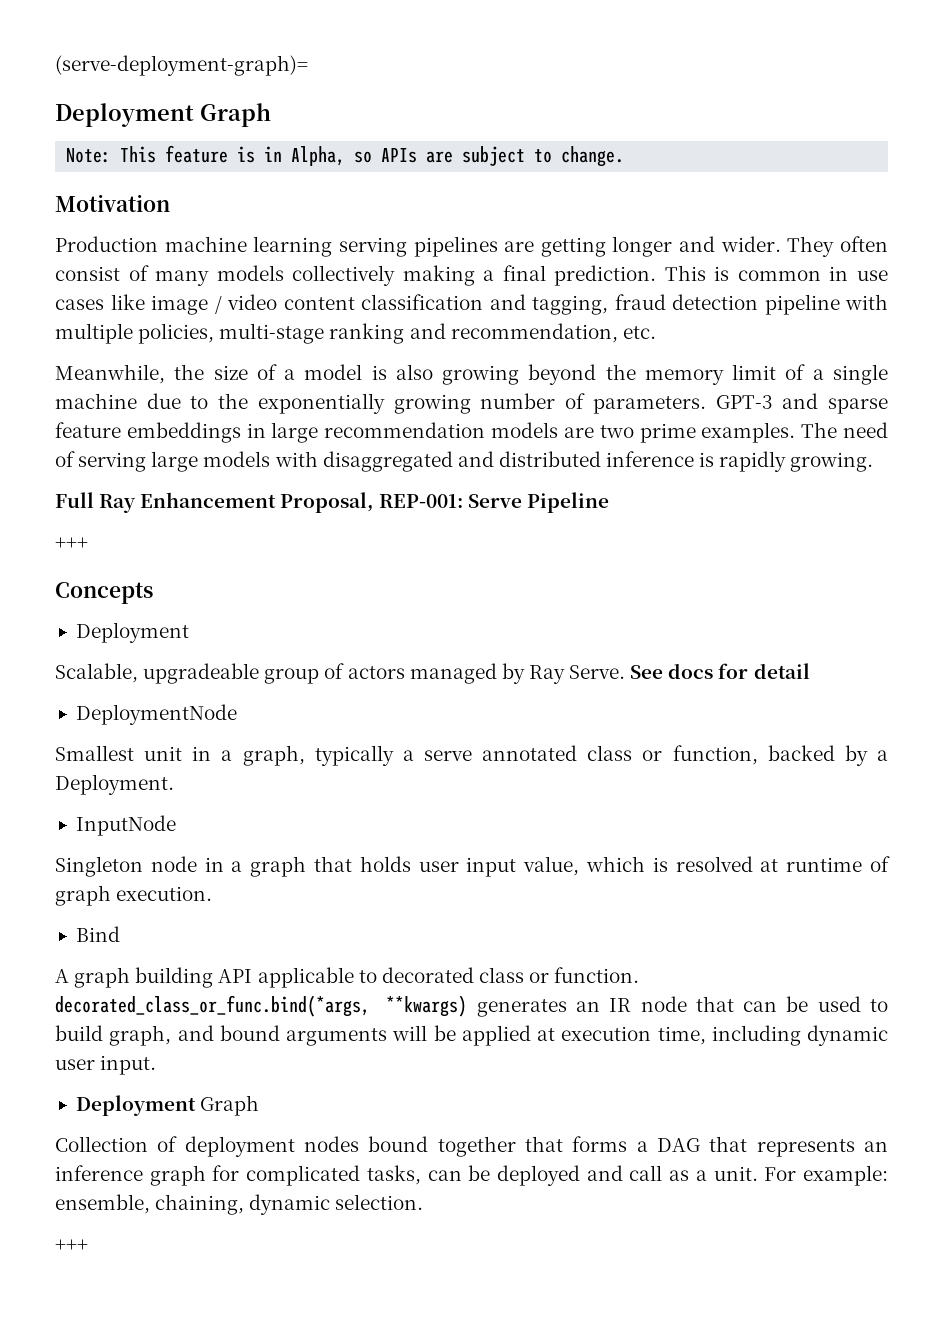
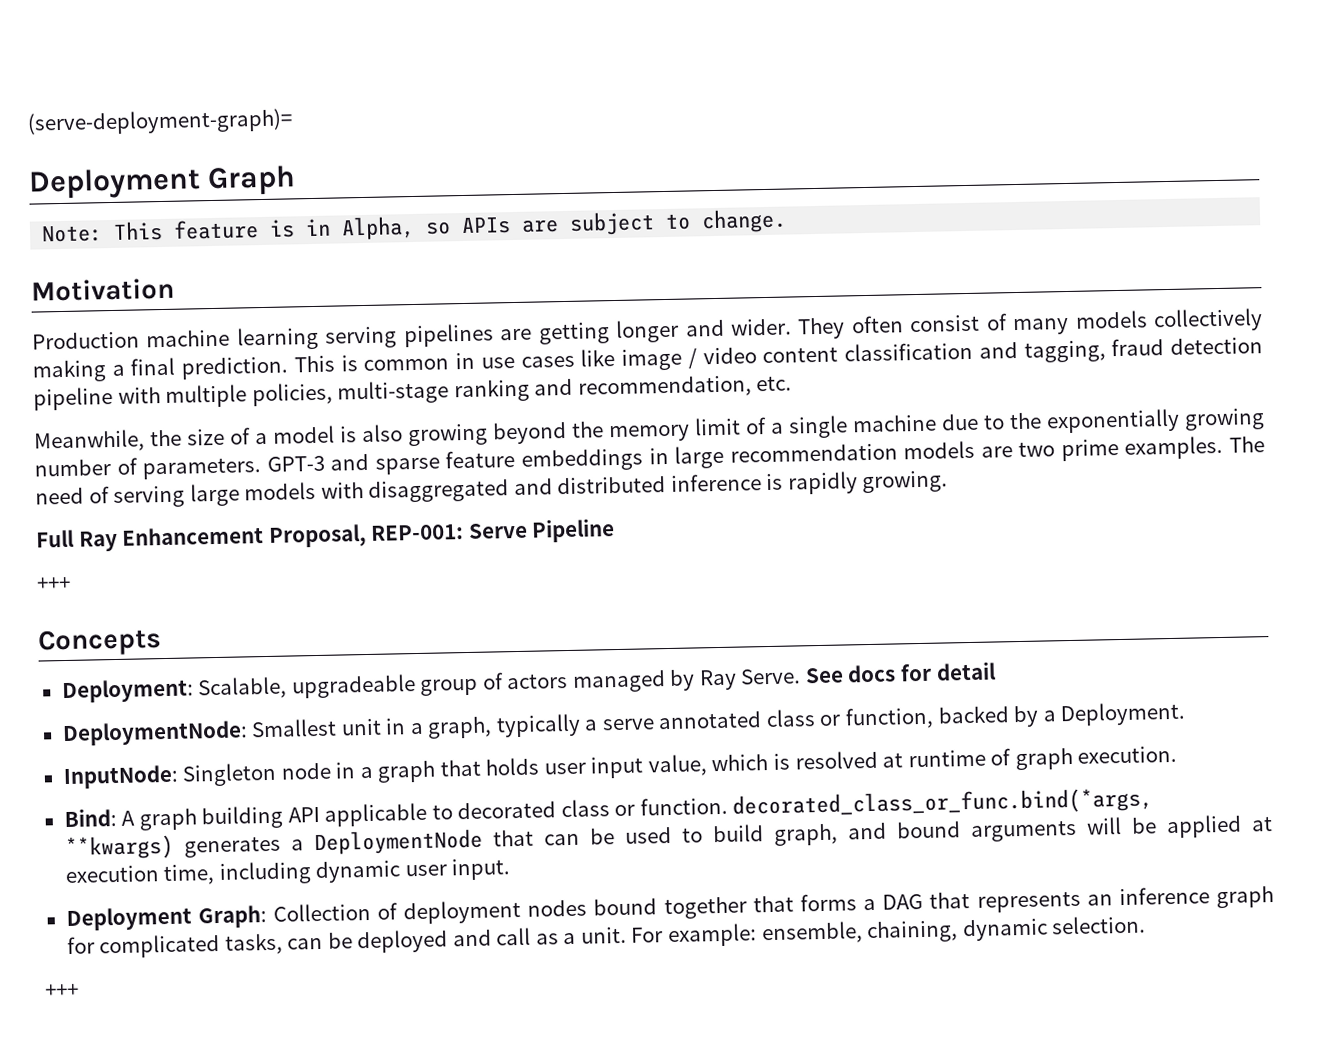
  Concepts
- Deployment
- Scalable, upgradeable group of actors managed by Ray Serve.
+ Deployment: Scalable, upgradeable group of actors managed by Ray Serve.
- DeploymentNode
- Smallest unit in a graph, typically a serve annotated class or function, backed by a Deployment.
+ DeploymentNode: Smallest unit in a graph, typically a serve annotated class or function, backed by a Deployment.
- InputNode
- Singleton node in a graph that holds user input value, which is resolved at runtime of graph execution.
+ InputNode: Singleton node in a graph that holds user input value, which is resolved at runtime of graph execution.
- Bind
- A graph building API applicable to decorated class or function. decorated_class_or_func.bind(*args, **kwargs) generates an IR node that can be used to build graph, and bound arguments will be applied at execution time, including dynamic user input.
- Deployment Graph
- Collection of deployment nodes bound together that forms a DAG that represents an inference graph for complicated tasks, can be deployed and call as a unit.
+ Bind: A graph building API applicable to decorated class or function. decorated_class_or_func.bind(*args, **kwargs) generates a DeploymentNode that can be used to build graph, and bound arguments will be applied at execution time, including dynamic user input.
+ Deployment Graph: Collection of deployment nodes bound together that forms a DAG that represents an inference graph for complicated tasks, can be deployed and call as a unit.

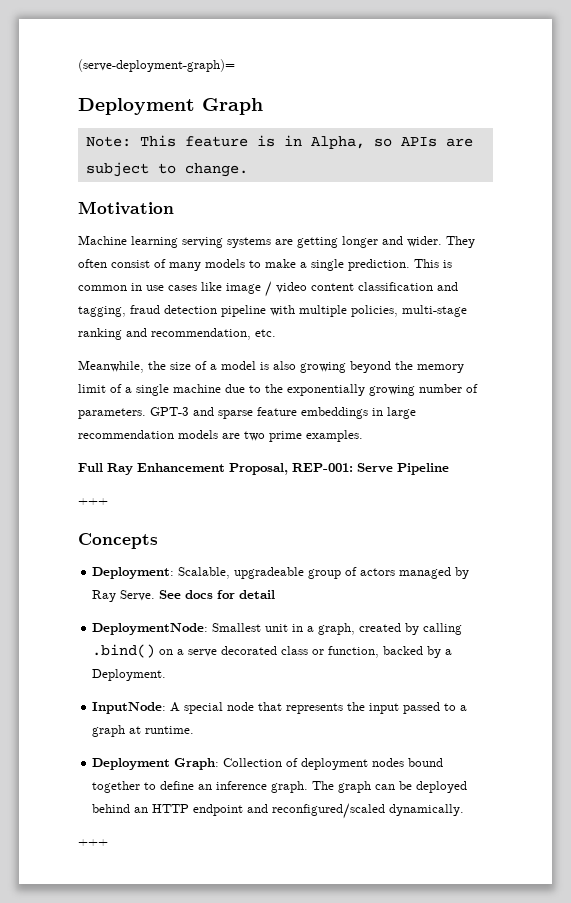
- Production machine learning serving pipelines are getting longer and wider.
+ Machine learning serving systems are getting longer and wider.
- They often consist of many models collectively making a final prediction.
+ They often consist of many models to make a single prediction.
- The need of serving large models with disaggregated and distributed inference is rapidly growing.
- DeploymentNode: Smallest unit in a graph, typically a serve annotated class or function, backed by a Deployment.
+ DeploymentNode: Smallest unit in a graph, created by calling .bind() on a serve decorated class or function, backed by a Deployment.
- InputNode: Singleton node in a graph that holds user input value, which is resolved at runtime of graph execution.
- Bind: A graph building API applicable to decorated class or function. decorated_class_or_func.bind(*args, **kwargs) generates a DeploymentNode that can be used to build graph, and bound arguments will be applied at execution time, including dynamic user input.
+ InputNode: A special node that represents the input passed to a graph at runtime.
- Deployment Graph: Collection of deployment nodes bound together that forms a DAG that represents an inference graph for complicated tasks, can be deployed and call as a unit. For example: ensemble, chaining, dynamic selection.
+ Deployment Graph: Collection of deployment nodes bound together to define an inference graph. The graph can be deployed behind an HTTP endpoint and reconfigured/scaled dynamically.

